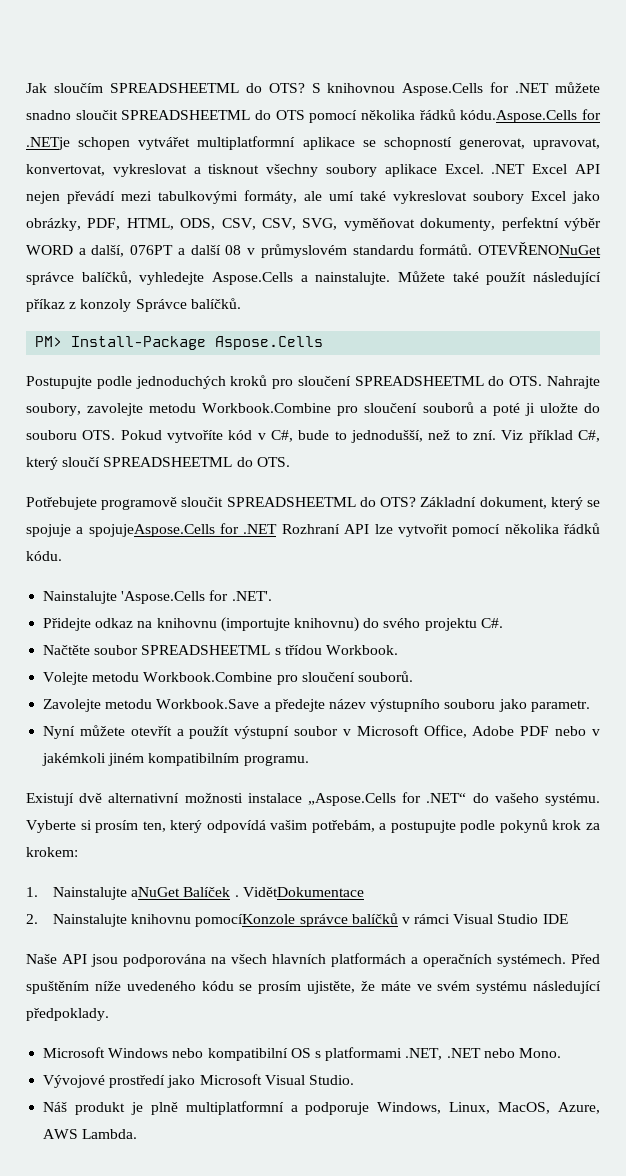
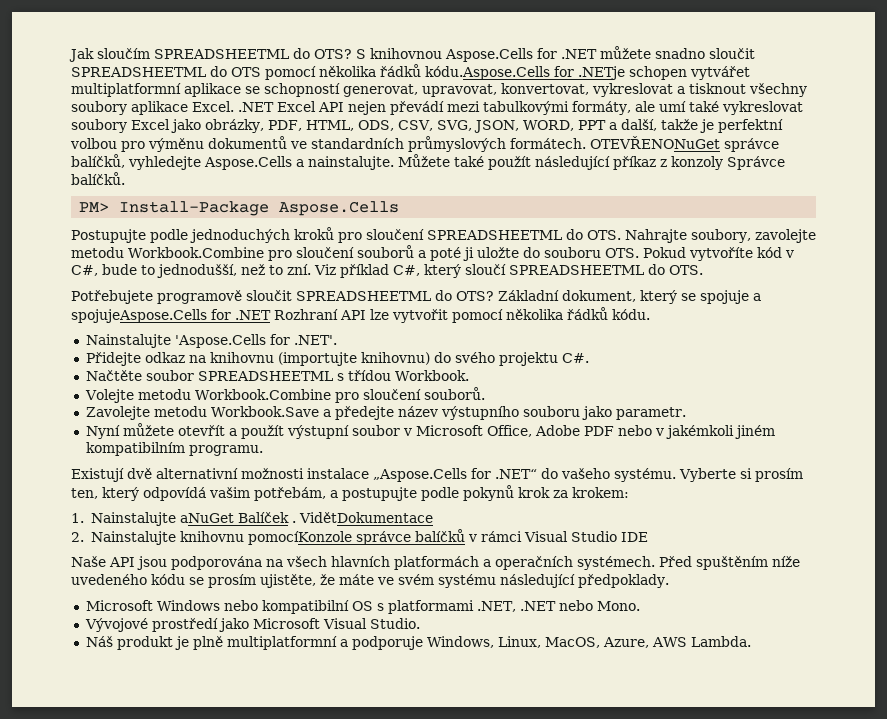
- S knihovnou Aspose.Cells for .NET můžete snadno sloučit SPREADSHEETML do OTS pomocí několika řádků kódu.Aspose.Cells for .NETje schopen vytvářet multiplatformní aplikace se schopností generovat, upravovat, konvertovat, vykreslovat a tisknout všechny soubory aplikace Excel. .NET Excel API nejen převádí mezi tabulkovými formáty, ale umí také vykreslovat soubory Excel jako obrázky, PDF, HTML, ODS, CSV, CSV, SVG, vyměňovat dokumenty, perfektní výběr WORD a další, 076PT a další 08 v průmyslovém standardu formátů.
+ S knihovnou Aspose.Cells for .NET můžete snadno sloučit SPREADSHEETML do OTS pomocí několika řádků kódu.Aspose.Cells for .NETje schopen vytvářet multiplatformní aplikace se schopností generovat, upravovat, konvertovat, vykreslovat a tisknout všechny soubory aplikace Excel. .NET Excel API nejen převádí mezi tabulkovými formáty, ale umí také vykreslovat soubory Excel jako obrázky, PDF, HTML, ODS, CSV, SVG, JSON, WORD, PPT a další, takže je perfektní volbou pro výměnu dokumentů ve standardních průmyslových formátech.

